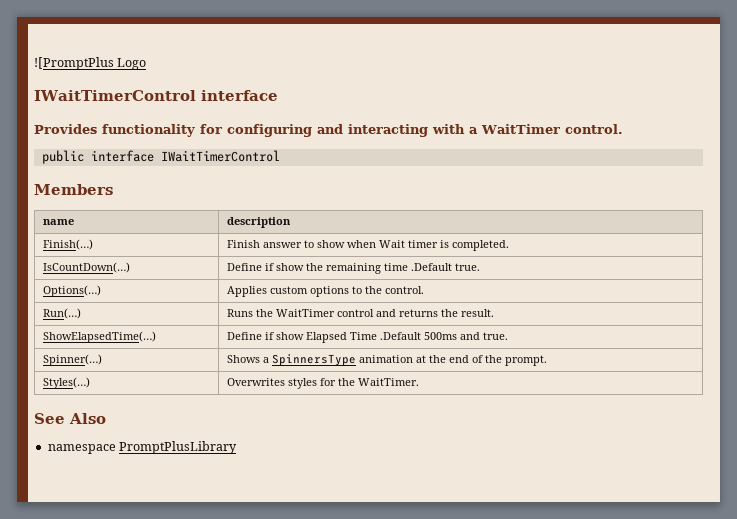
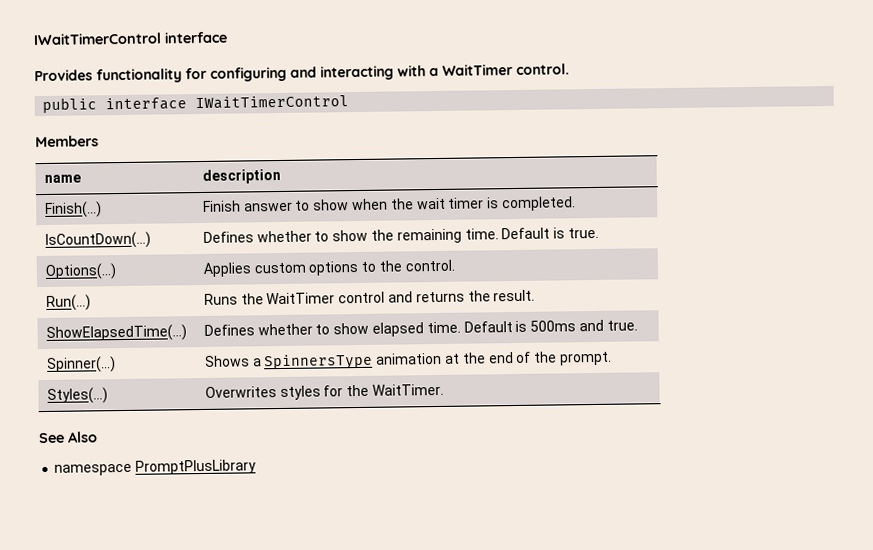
- ![PromptPlus Logo
- Finish(…) | Finish answer to show when Wait timer is completed.
+ Finish(…) | Finish answer to show when the wait timer is completed.
- IsCountDown(…) | Define if show the remaining time .Default true.
+ IsCountDown(…) | Defines whether to show the remaining time. Default is true.
- ShowElapsedTime(…) | Define if show Elapsed Time .Default 500ms and true.
+ ShowElapsedTime(…) | Defines whether to show elapsed time. Default is 500ms and true.

